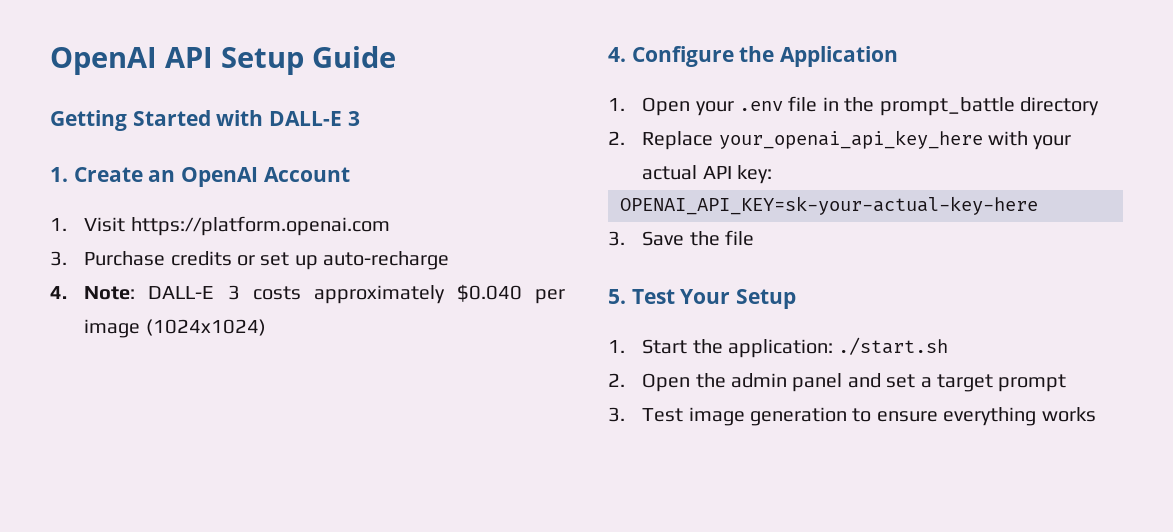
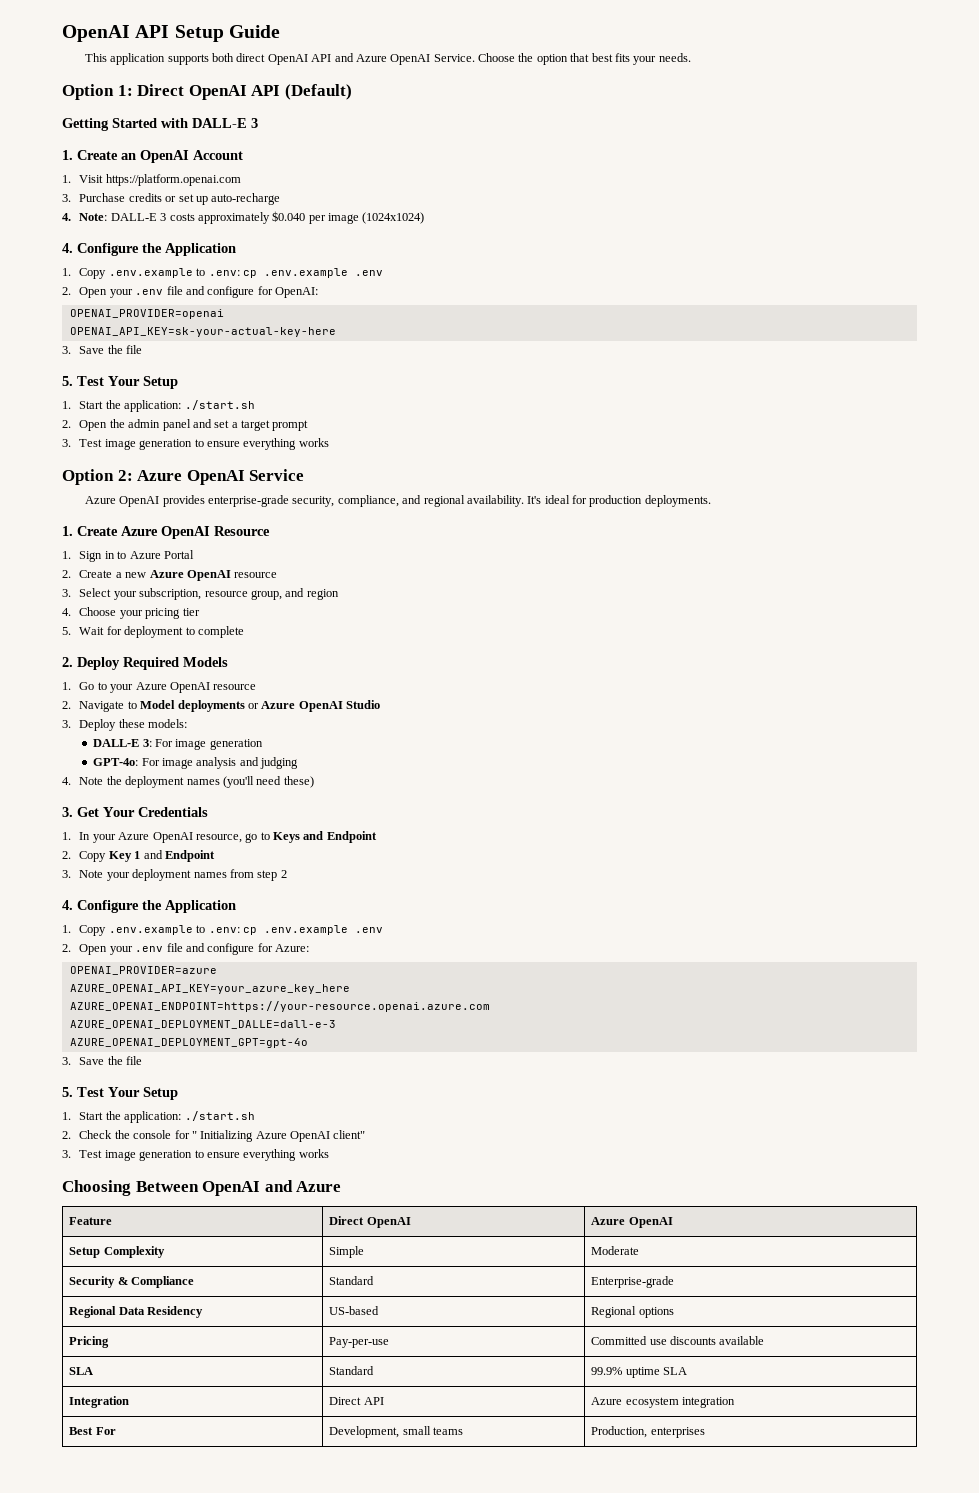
+ This application supports both direct OpenAI API and Azure OpenAI Service. Choose the option that best fits your needs.
+ Option 1: Direct OpenAI API (Default)
  4. Note: DALL-E 3 costs approximately $0.040 per image (1024x1024)
  4. Configure the Application
- 1. Open your .env file in the prompt_battle directory
- 2. Replace your_openai_api_key_here with your actual API key:
+ 1. Copy .env.example to .env: cp .env.example .env
+ 2. Open your .env file and configure for OpenAI:
+ OPENAI_PROVIDER=openai
+ Option 2: Azure OpenAI Service
+ Azure OpenAI provides enterprise-grade security, compliance, and regional availability. It's ideal for production deployments.
+ 1. Create Azure OpenAI Resource
+ 1. Sign in to Azure Portal
+ 2. Create a new Azure OpenAI resource
+ 3. Select your subscription, resource group, and region
+ 4. Choose your pricing tier
+ 5. Wait for deployment to complete
+ 2. Deploy Required Models
+ 1. Go to your Azure OpenAI resource
+ 2. Navigate to Model deployments or Azure OpenAI Studio
+ 3. Deploy these models:
+ DALL-E 3: For image generation
+ GPT-4o: For image analysis and judging
+ 4. Note the deployment names (you'll need these)
+ 3. Get Your Credentials
+ 1. In your Azure OpenAI resource, go to Keys and Endpoint
+ 2. Copy Key 1 and Endpoint
+ 3. Note your deployment names from step 2
+ 4. Configure the Application
+ 1. Copy .env.example to .env: cp .env.example .env
+ 2. Open your .env file and configure for Azure:
+ OPENAI_PROVIDER=azure
+ AZURE_OPENAI_API_KEY=your_azure_key_here
+ AZURE_OPENAI_ENDPOINT=https://your-resource.openai.azure.com
+ AZURE_OPENAI_DEPLOYMENT_DALLE=dall-e-3
+ AZURE_OPENAI_DEPLOYMENT_GPT=gpt-4o
+ 3. Save the file
+ 5. Test Your Setup
+ 1. Start the application: ./start.sh
+ 2. Check the console for " Initializing Azure OpenAI client"
+ 3. Test image generation to ensure everything works
+ Choosing Between OpenAI and Azure
+ Feature | Direct OpenAI | Azure OpenAI
+ Setup Complexity | Simple | Moderate
+ Security & Compliance | Standard | Enterprise-grade
+ Regional Data Residency | US-based | Regional options
+ Pricing | Pay-per-use | Committed use discounts available
+ SLA | Standard | 99.9% uptime SLA
+ Integration | Direct API | Azure ecosystem integration
+ Best For | Development, small teams | Production, enterprises

